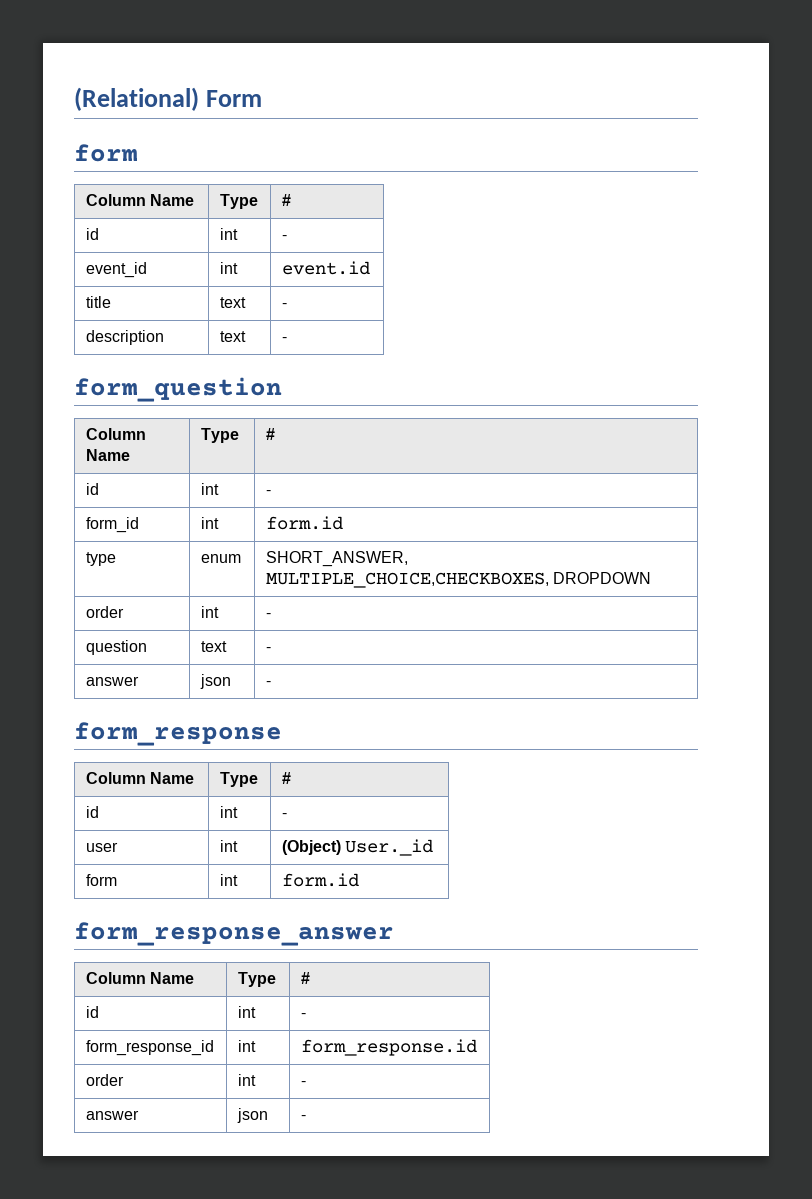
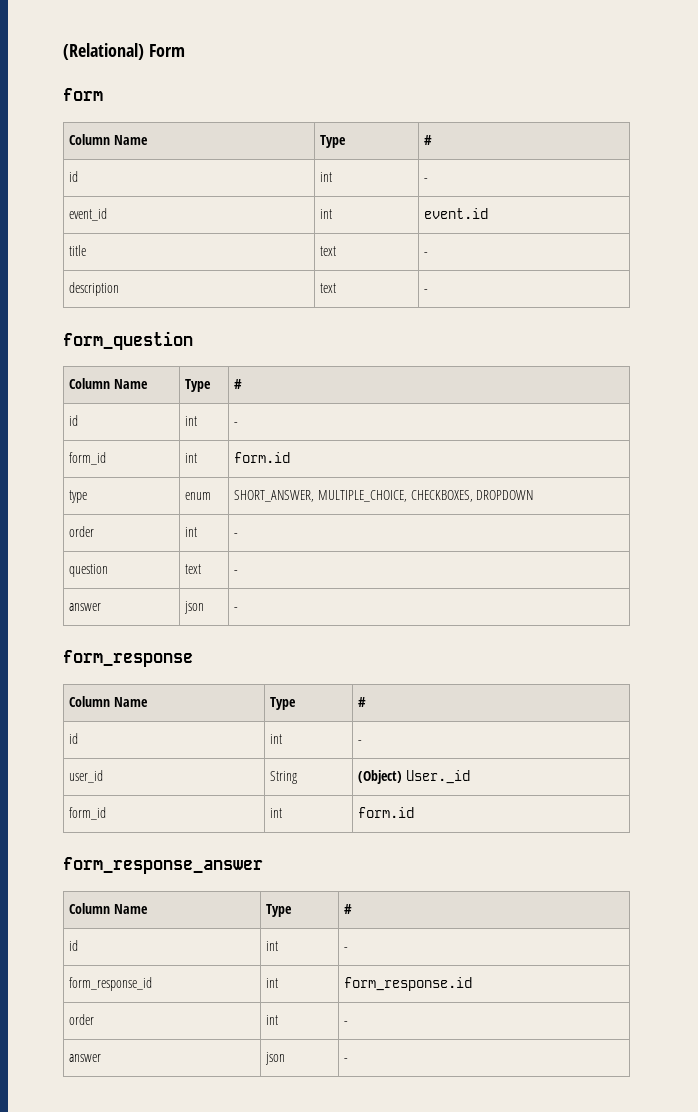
- type | enum | SHORT_ANSWER, MULTIPLE_CHOICE,CHECKBOXES, DROPDOWN
+ type | enum | SHORT_ANSWER, MULTIPLE_CHOICE, CHECKBOXES, DROPDOWN
- user | int | (Object) User._id
- form | int | form.id
+ user_id | String | (Object) User._id
+ form_id | int | form.id

